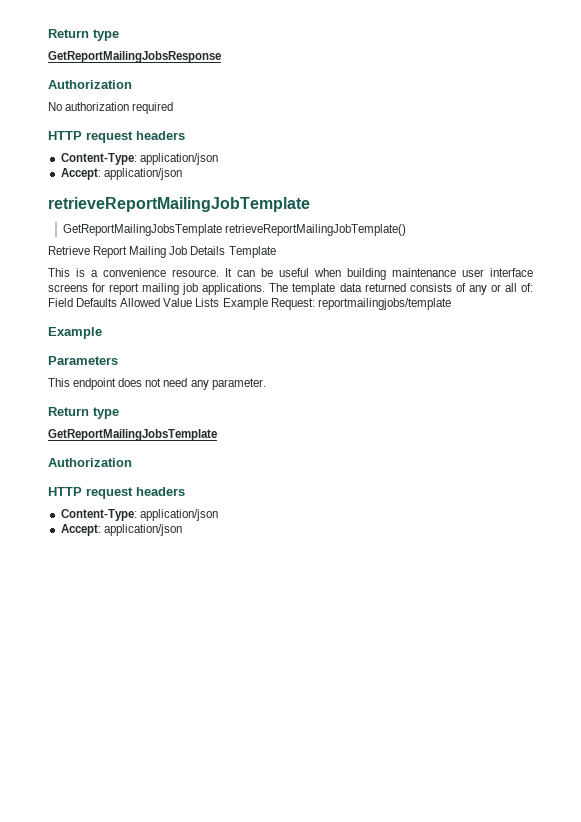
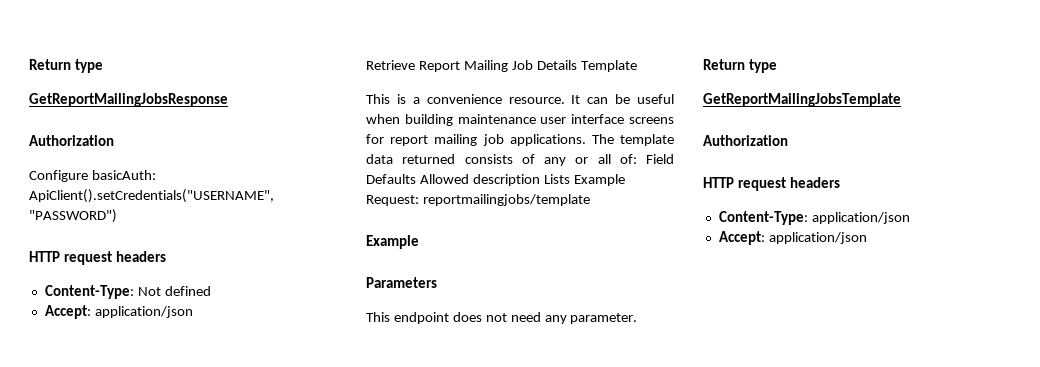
- No authorization required
+ Configure basicAuth: ApiClient().setCredentials("USERNAME", "PASSWORD")
  HTTP request headers
- Content-Type: application/json
+ Content-Type: Not defined
  Accept: application/json
- retrieveReportMailingJobTemplate
- GetReportMailingJobsTemplate retrieveReportMailingJobTemplate()
- The template data returned consists of any or all of: Field Defaults Allowed Value Lists Example Request: reportmailingjobs/template
+ The template data returned consists of any or all of: Field Defaults Allowed description Lists Example Request: reportmailingjobs/template

